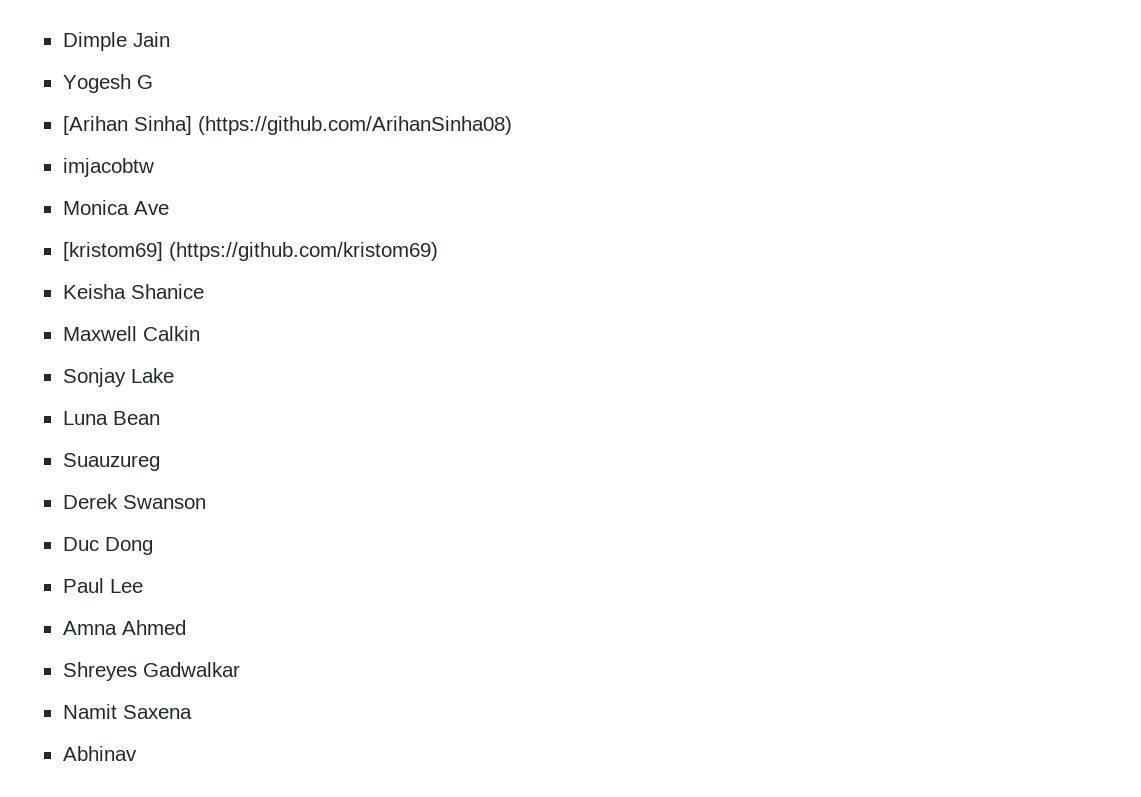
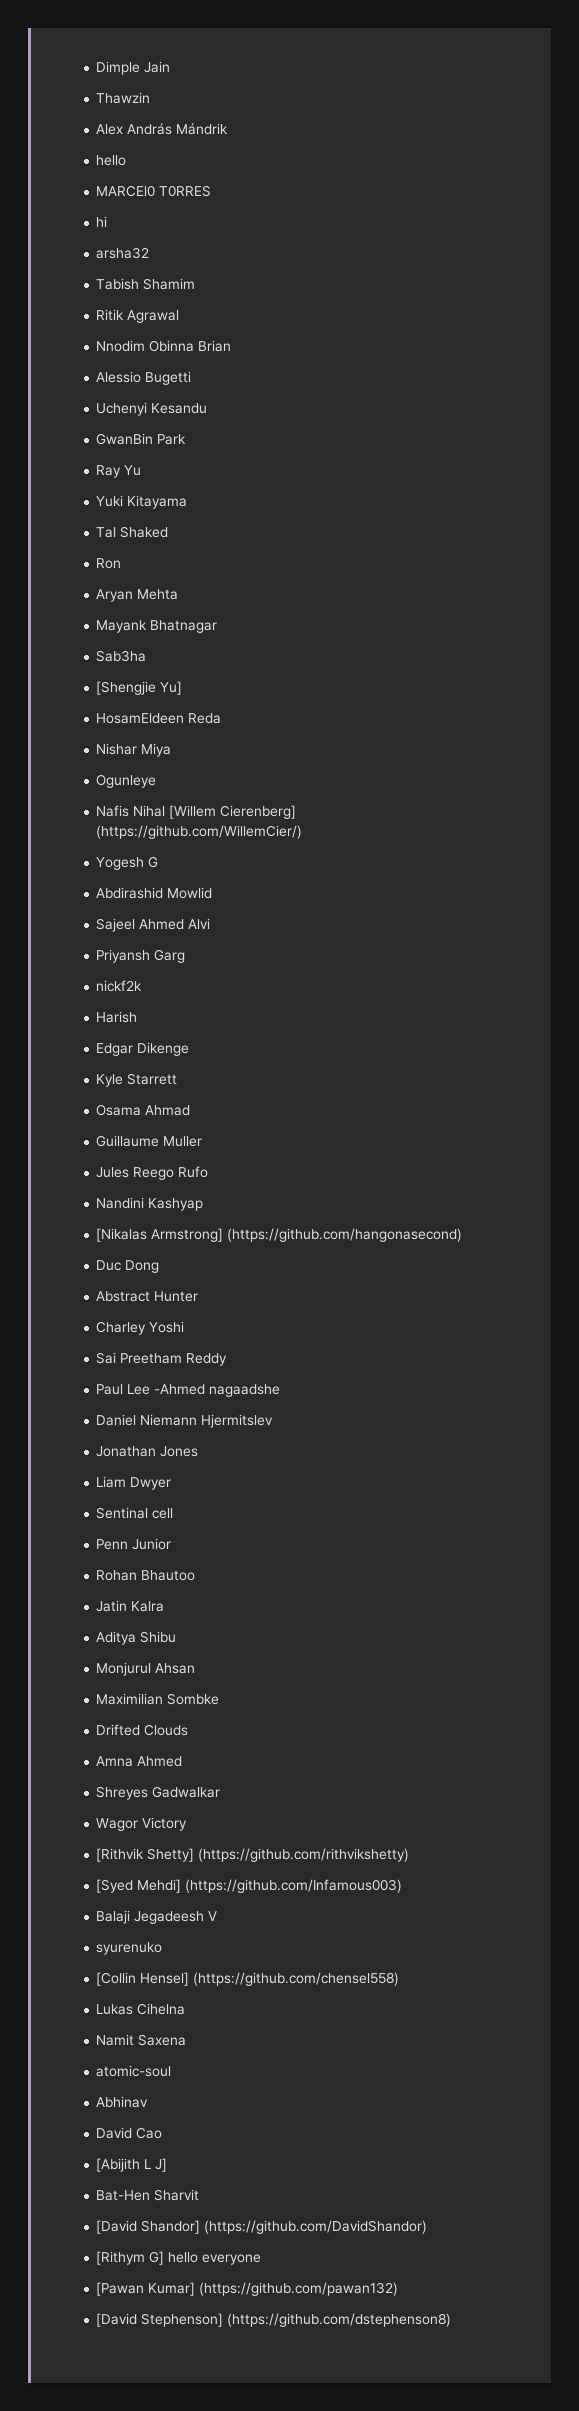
+ Thawzin
+ Alex András Mándrik
+ hello
+ MARCEl0 T0RRES
+ hi
+ arsha32
+ Tabish Shamim
+ Ritik Agrawal
+ Nnodim Obinna Brian
+ Alessio Bugetti
+ Uchenyi Kesandu
+ GwanBin Park
+ Ray Yu
+ Yuki Kitayama
+ Tal Shaked
+ Ron
+ Aryan Mehta
+ Mayank Bhatnagar
+ Sab3ha
+ [Shengjie Yu]
+ HosamEldeen Reda
+ Nishar Miya
+ Ogunleye
+ Nafis Nihal [Willem Cierenberg] (https://github.com/WillemCier/)
  Yogesh G
- [Arihan Sinha] (https://github.com/ArihanSinha08)
- imjacobtw
- Monica Ave
- [kristom69] (https://github.com/kristom69)
- Keisha Shanice
- Maxwell Calkin
- Sonjay Lake
- Luna Bean
- Suauzureg
- Derek Swanson
+ Abdirashid Mowlid
+ Sajeel Ahmed Alvi
+ Priyansh Garg
+ nickf2k
+ Harish
+ Edgar Dikenge
+ Kyle Starrett
+ Osama Ahmad
+ Guillaume Muller
+ Jules Reego Rufo
+ Nandini Kashyap
+ [Nikalas Armstrong] (https://github.com/hangonasecond)
  Duc Dong
- Paul Lee
+ Abstract Hunter
+ Charley Yoshi
+ Sai Preetham Reddy
+ Paul Lee -Ahmed nagaadshe
+ Daniel Niemann Hjermitslev
+ Jonathan Jones
+ Liam Dwyer
+ Sentinal cell
+ Penn Junior
+ Rohan Bhautoo
+ Jatin Kalra
+ Aditya Shibu
+ Monjurul Ahsan
+ Maximilian Sombke
+ Drifted Clouds
  Amna Ahmed
  Shreyes Gadwalkar
+ Wagor Victory
+ [Rithvik Shetty] (https://github.com/rithvikshetty)
+ [Syed Mehdi] (https://github.com/Infamous003)
+ Balaji Jegadeesh V
+ syurenuko
+ [Collin Hensel] (https://github.com/chensel558)
+ Lukas Cihelna
+ atomic-soul
+ David Cao
+ [Abijith L J]
+ Bat-Hen Sharvit
+ [David Shandor] (https://github.com/DavidShandor)
+ [Rithym G] hello everyone
+ [Pawan Kumar] (https://github.com/pawan132)
+ [David Stephenson] (https://github.com/dstephenson8)

